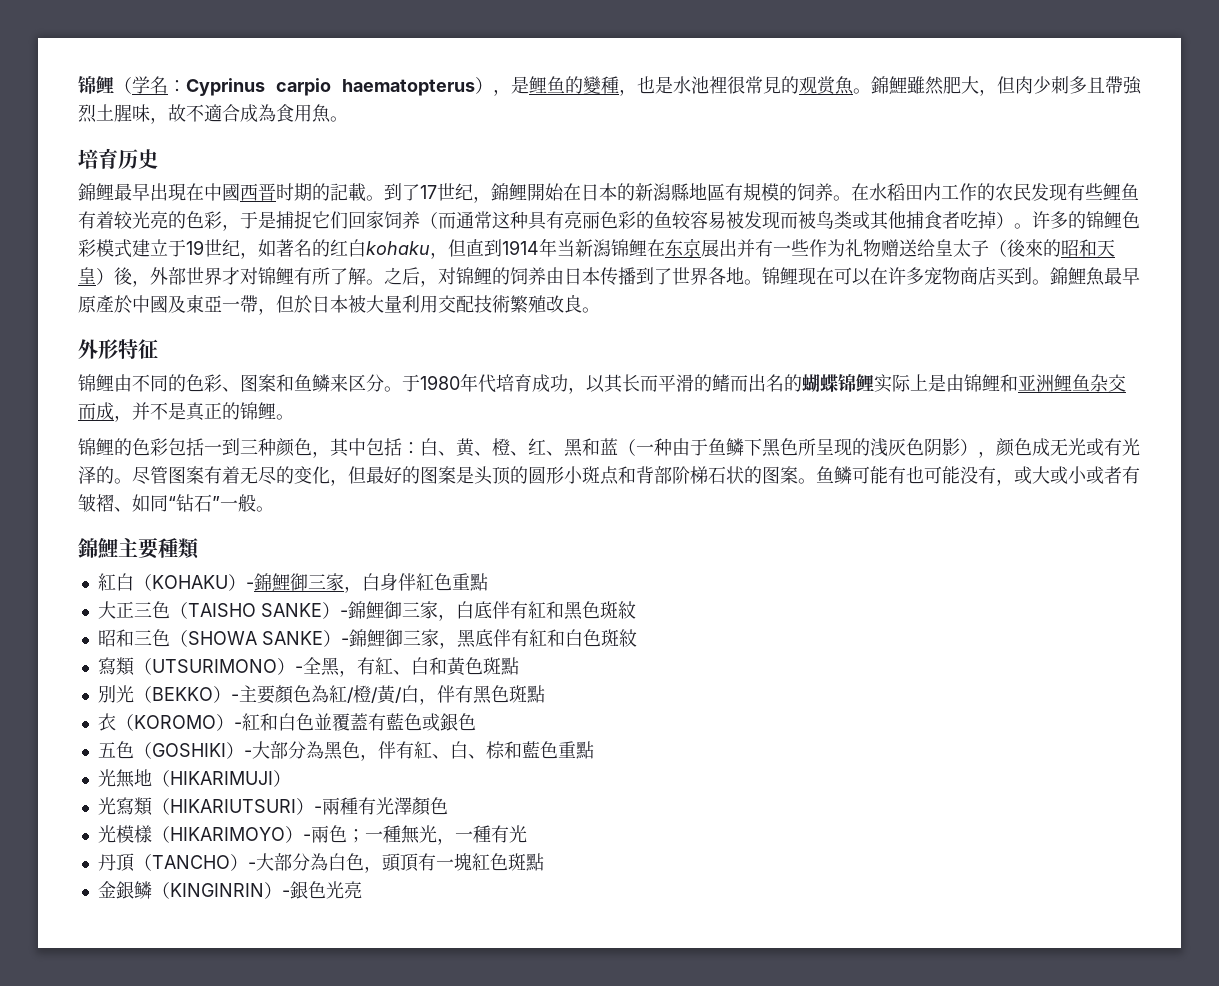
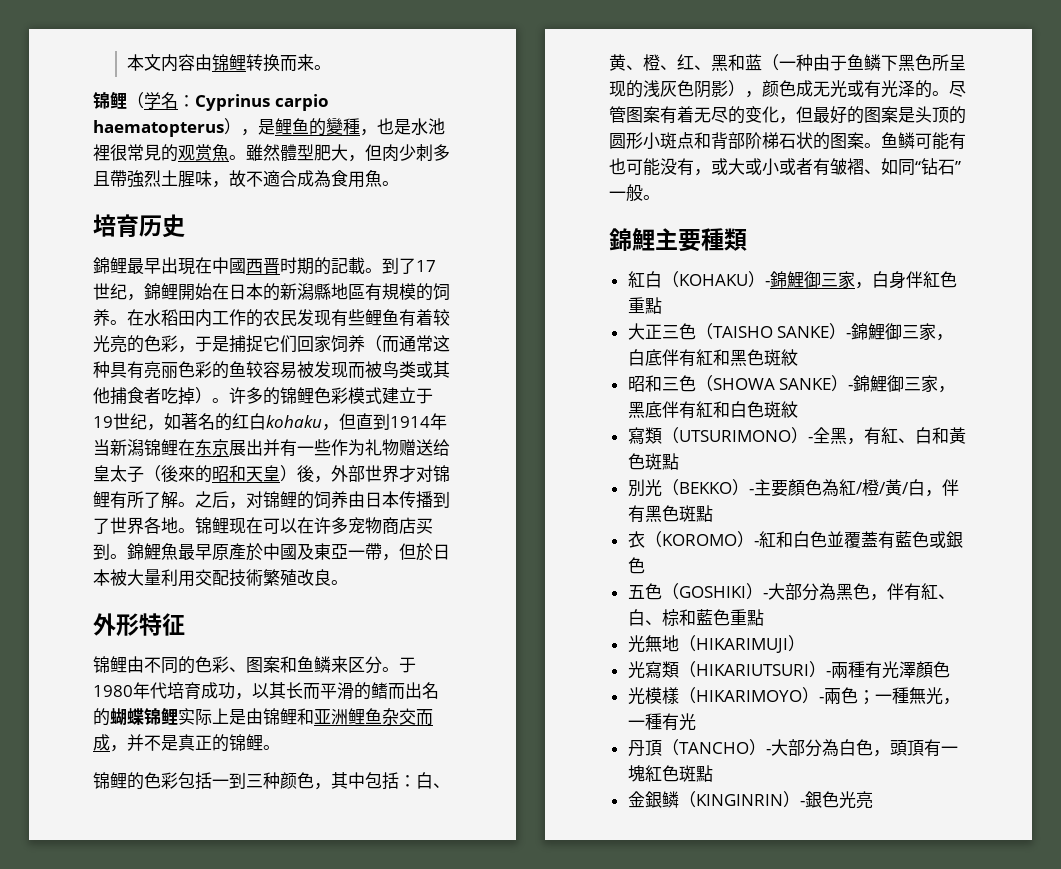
+ 本文内容由锦鲤转换而来。
- 錦鯉雖然肥大，但肉少刺多且帶強烈土腥味，故不適合成為食用魚。
+ 雖然體型肥大，但肉少刺多且帶強烈土腥味，故不適合成為食用魚。

